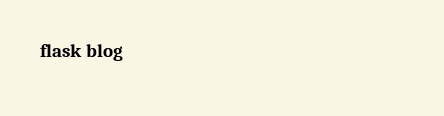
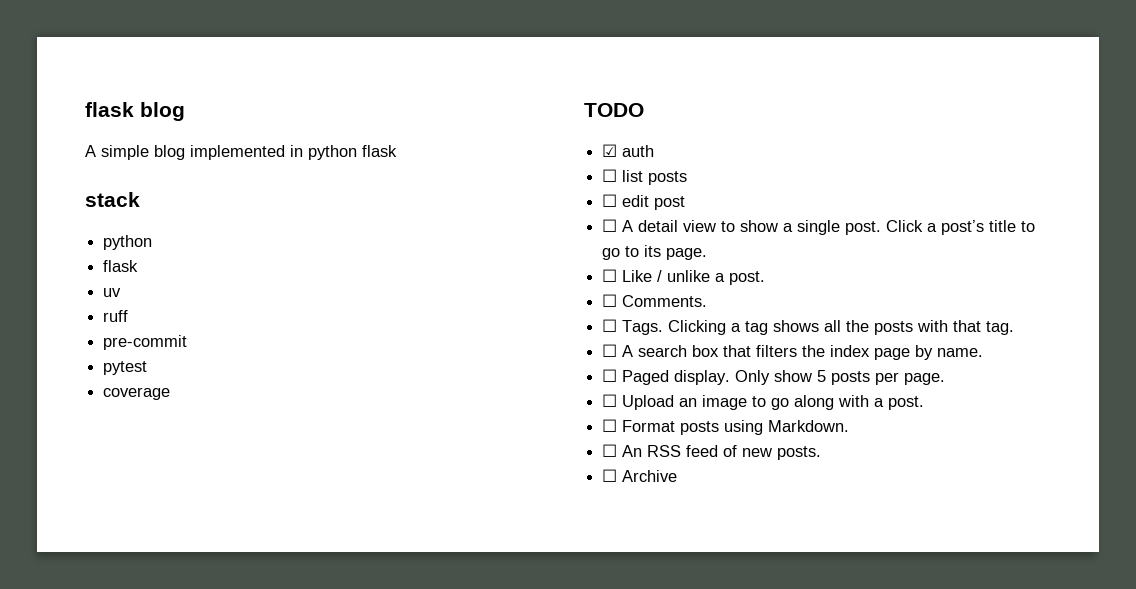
+ A simple blog implemented in python flask
+ stack
+ python
+ flask
+ uv
+ ruff
+ pre-commit
+ pytest
+ coverage
+ TODO
+ ☑ auth
+ ☐ list posts
+ ☐ edit post
+ ☐ A detail view to show a single post. Click a post’s title to go to its page.
+ ☐ Like / unlike a post.
+ ☐ Comments.
+ ☐ Tags. Clicking a tag shows all the posts with that tag.
+ ☐ A search box that filters the index page by name.
+ ☐ Paged display. Only show 5 posts per page.
+ ☐ Upload an image to go along with a post.
+ ☐ Format posts using Markdown.
+ ☐ An RSS feed of new posts.
+ ☐ Archive

